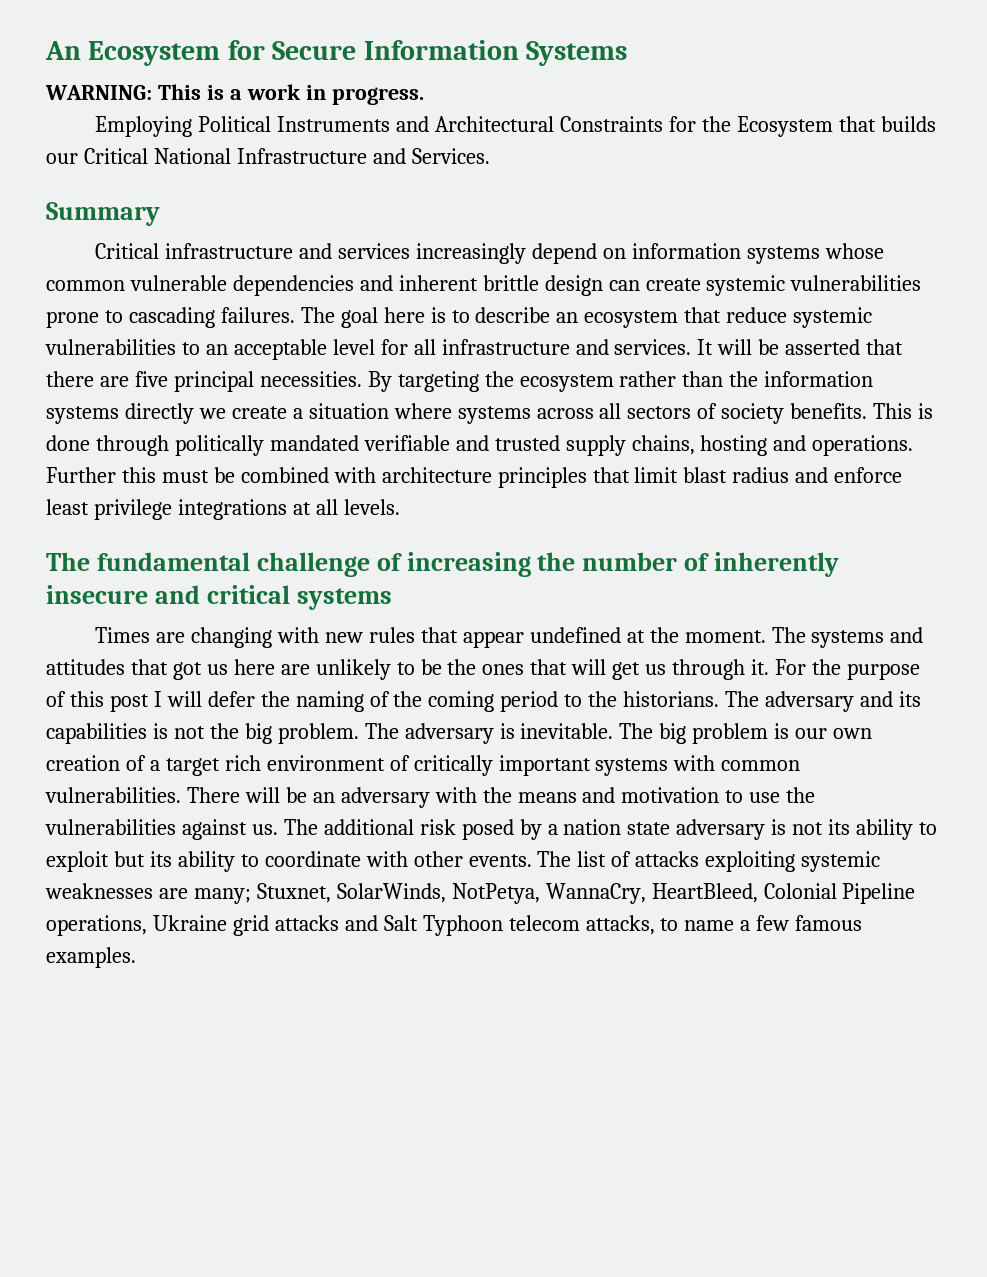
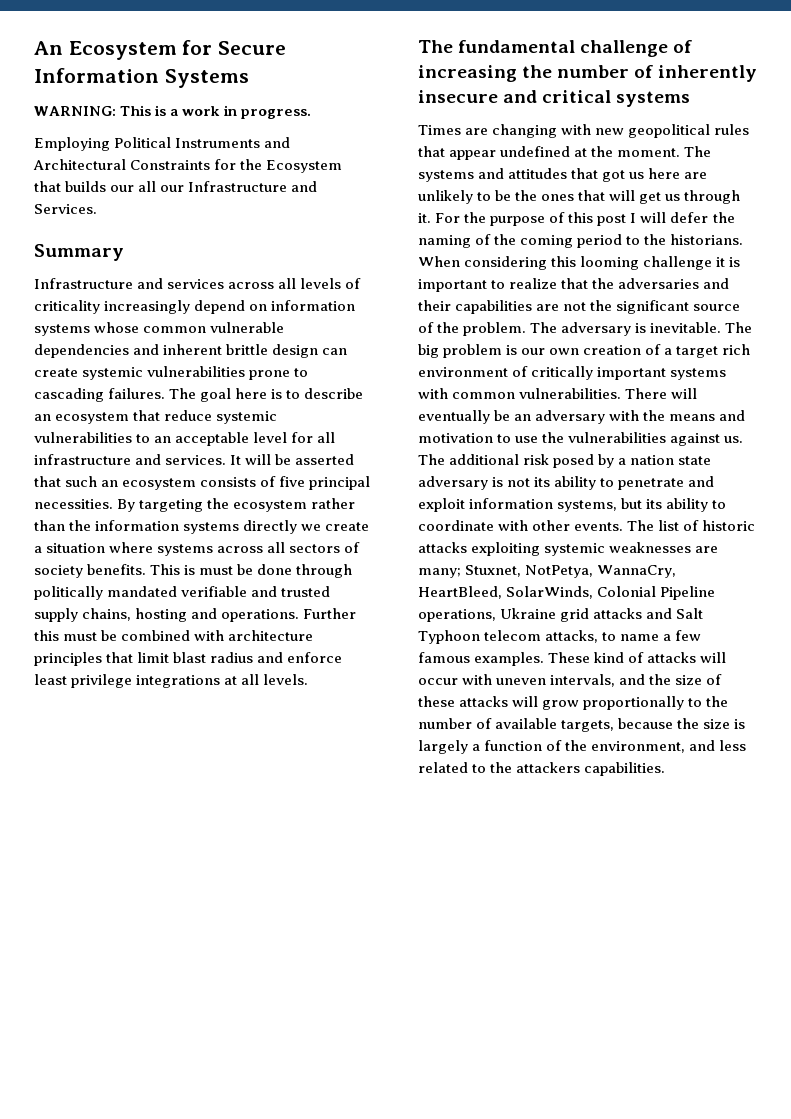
- Employing Political Instruments and Architectural Constraints for the Ecosystem that builds our Critical National Infrastructure and Services.
+ Employing Political Instruments and Architectural Constraints for the Ecosystem that builds our all our Infrastructure and Services.
- Critical infrastructure and services increasingly depend on information systems whose common vulnerable dependencies and inherent brittle design can create systemic vulnerabilities prone to cascading failures.
+ Infrastructure and services across all levels of criticality increasingly depend on information systems whose common vulnerable dependencies and inherent brittle design can create systemic vulnerabilities prone to cascading failures.
- It will be asserted that there are five principal necessities.
+ It will be asserted that such an ecosystem consists of five principal necessities.
- This is done through politically mandated verifiable and trusted supply chains, hosting and operations.
+ This is must be done through politically mandated verifiable and trusted supply chains, hosting and operations.
- Times are changing with new rules that appear undefined at the moment.
+ Times are changing with new geopolitical rules that appear undefined at the moment.
- The adversary and its capabilities is not the big problem.
+ When considering this looming challenge it is important to realize that the adversaries and their capabilities are not the significant source of the problem.
- There will be an adversary with the means and motivation to use the vulnerabilities against us.
+ There will eventually be an adversary with the means and motivation to use the vulnerabilities against us.
- The additional risk posed by a nation state adversary is not its ability to exploit but its ability to coordinate with other events.
+ The additional risk posed by a nation state adversary is not its ability to penetrate and exploit information systems, but its ability to coordinate with other events.
- The list of attacks exploiting systemic weaknesses are many; Stuxnet, SolarWinds, NotPetya, WannaCry, HeartBleed, Colonial Pipeline operations, Ukraine grid attacks and Salt Typhoon telecom attacks, to name a few famous examples.
+ The list of historic attacks exploiting systemic weaknesses are many; Stuxnet, NotPetya, WannaCry, HeartBleed, SolarWinds, Colonial Pipeline operations, Ukraine grid attacks and Salt Typhoon telecom attacks, to name a few famous examples.
+ These kind of attacks will occur with uneven intervals, and the size of these attacks will grow proportionally to the number of available targets, because the size is largely a function of the environment, and less related to the attackers capabilities.

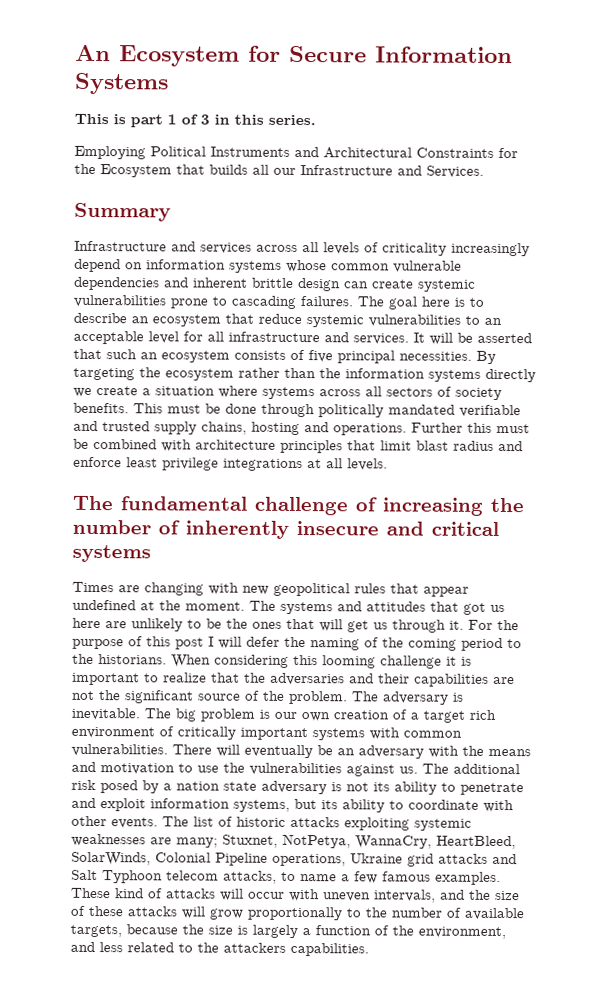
- WARNING: This is a work in progress.
+ This is part 1 of 3 in this series.
- Employing Political Instruments and Architectural Constraints for the Ecosystem that builds our all our Infrastructure and Services.
+ Employing Political Instruments and Architectural Constraints for the Ecosystem that builds all our Infrastructure and Services.
- This is must be done through politically mandated verifiable and trusted supply chains, hosting and operations.
+ This must be done through politically mandated verifiable and trusted supply chains, hosting and operations.

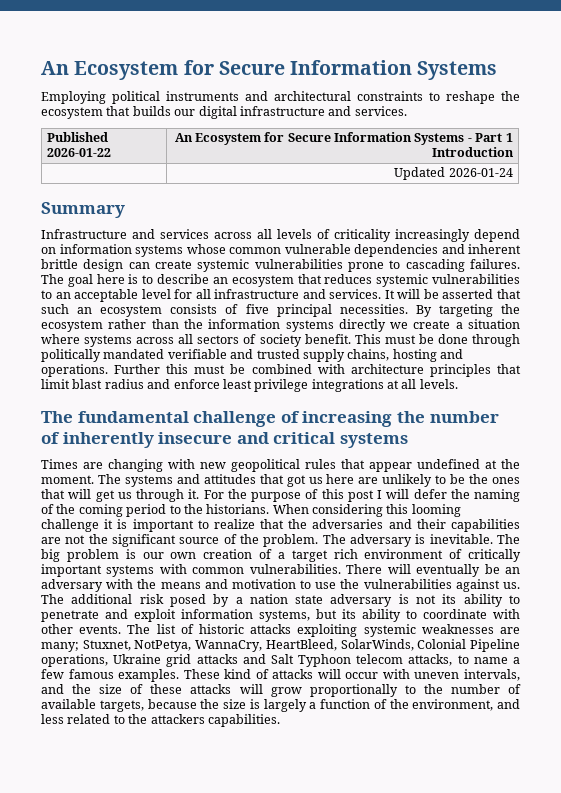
- This is part 1 of 3 in this series.
- Employing Political Instruments and Architectural Constraints for the Ecosystem that builds all our Infrastructure and Services.
+ Employing political instruments and architectural constraints to reshape the ecosystem that builds our digital infrastructure and services.
+ Published 2026-01-22 | An Ecosystem for Secure Information Systems - Part 1 Introduction
+ | Updated 2026-01-24
- The goal here is to describe an ecosystem that reduce systemic vulnerabilities to an acceptable level for all infrastructure and services.
+ The goal here is to describe an ecosystem that reduces systemic vulnerabilities to an acceptable level for all infrastructure and services.
- By targeting the ecosystem rather than the information systems directly we create a situation where systems across all sectors of society benefits.
+ By targeting the ecosystem rather than the information systems directly we create a situation where systems across all sectors of society benefit.

